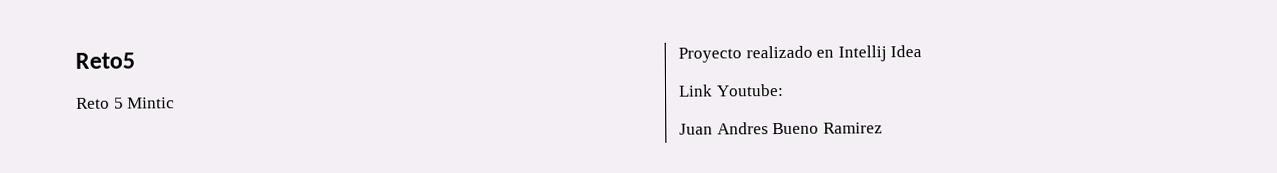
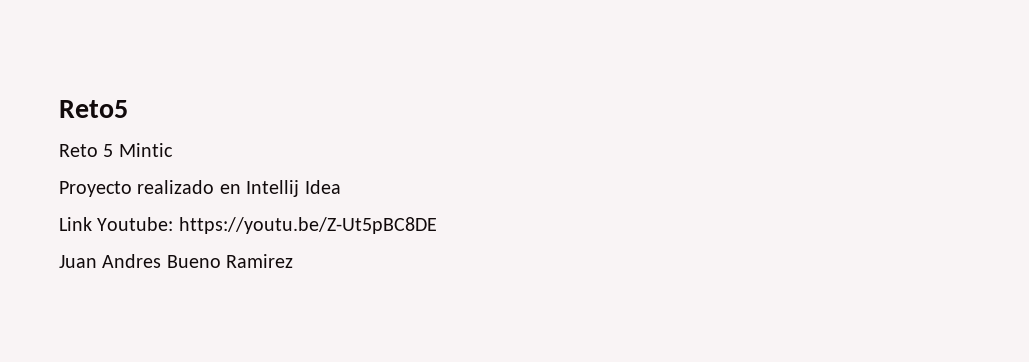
- Link Youtube:
+ Link Youtube: https://youtu.be/Z-Ut5pBC8DE

